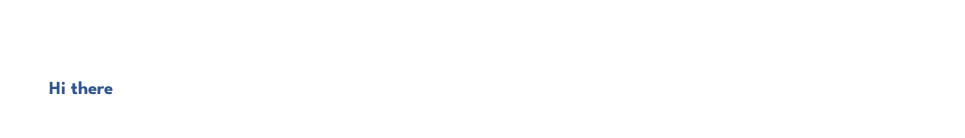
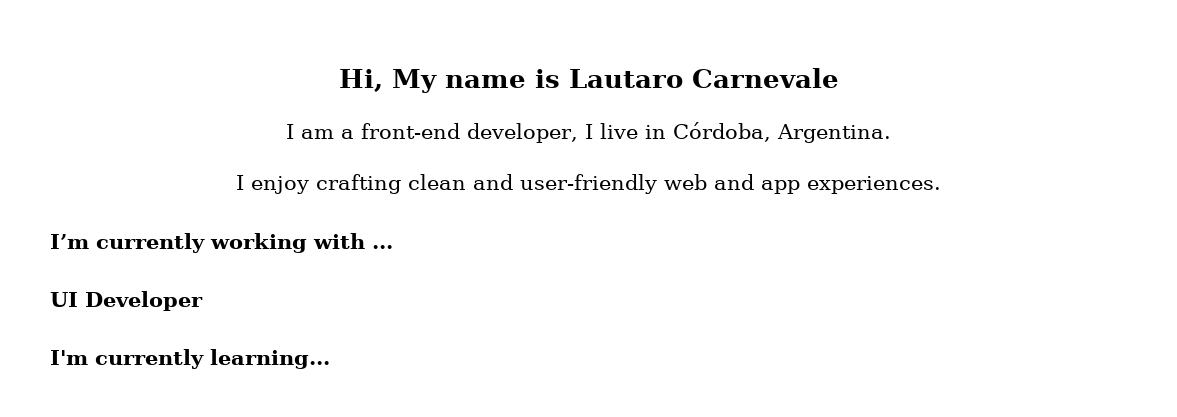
- Hi there
+ Hi, My name is Lautaro Carnevale
+ I am a front-end developer, I live in Córdoba, Argentina.
+ I enjoy crafting clean and user-friendly web and app experiences.
+ I’m currently working with ...
+ UI Developer
+ I'm currently learning...

